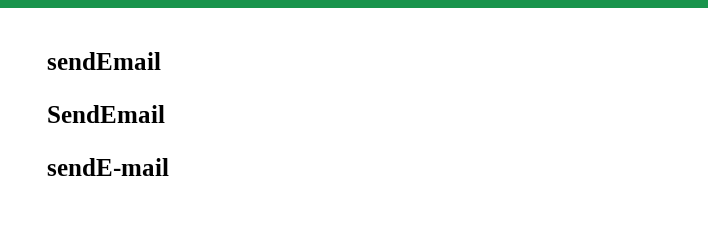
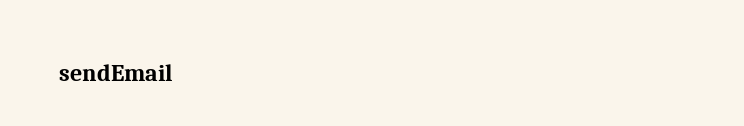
- SendEmail
- sendE-mail

